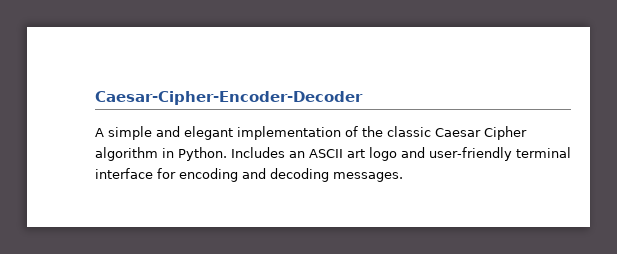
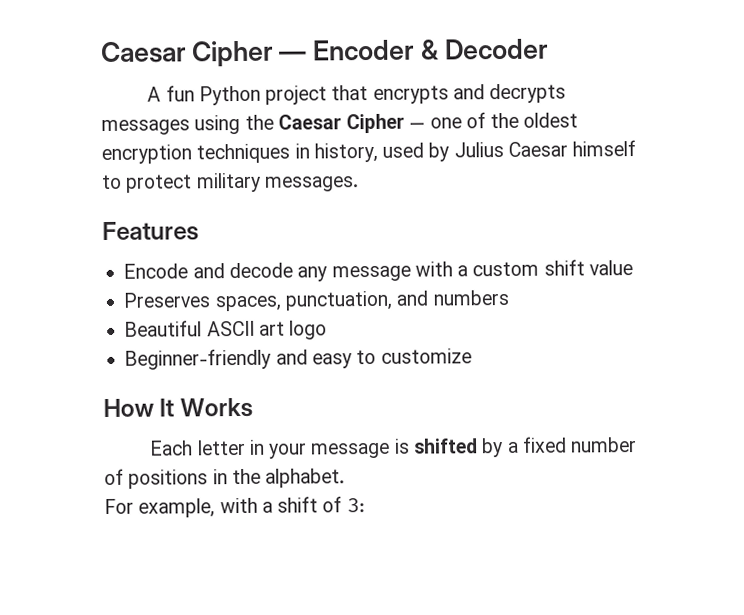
- Caesar-Cipher-Encoder-Decoder
- A simple and elegant implementation of the classic Caesar Cipher algorithm in Python. Includes an ASCII art logo and user-friendly terminal interface for encoding and decoding messages.
+ Caesar Cipher — Encoder & Decoder
+ A fun Python project that encrypts and decrypts messages using the Caesar Cipher — one of the oldest encryption techniques in history, used by Julius Caesar himself to protect military messages.
+ Features
+ Encode and decode any message with a custom shift value
+ Preserves spaces, punctuation, and numbers
+ Beautiful ASCII art logo
+ Beginner-friendly and easy to customize
+ How It Works
+ Each letter in your message is shifted by a fixed number of positions in the alphabet.
+ For example, with a shift of 3:

